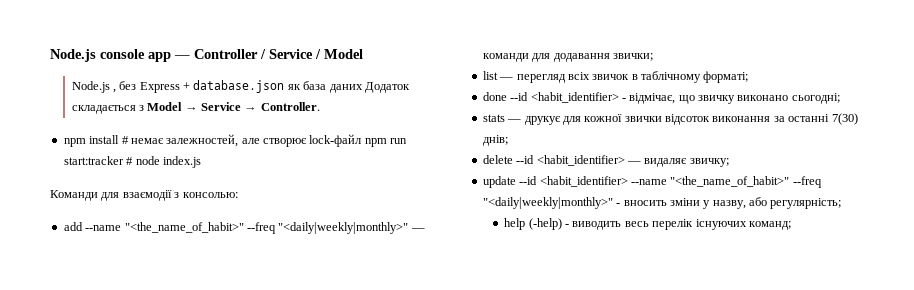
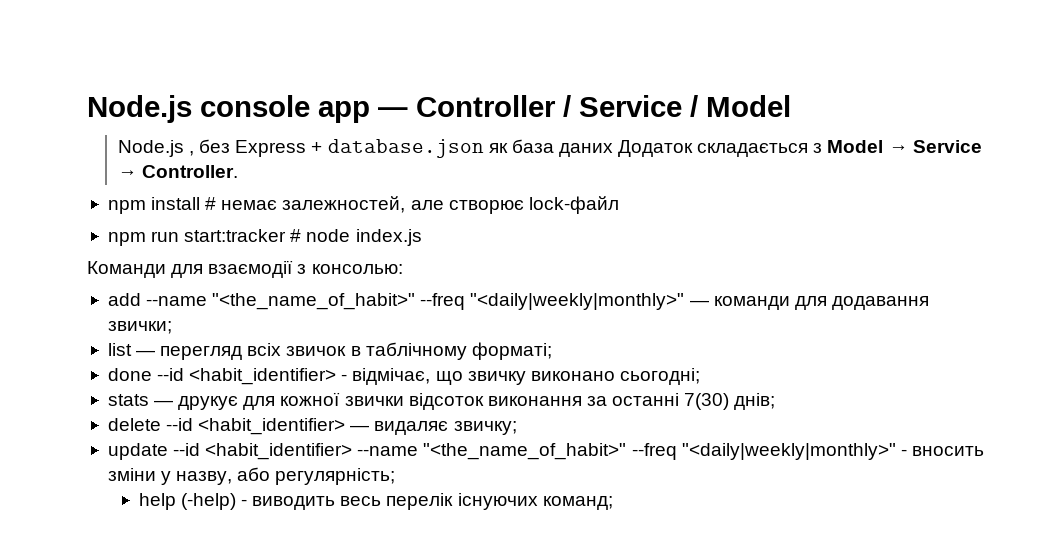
- npm install # немає залежностей, але створює lock-файл npm run start:tracker # node index.js
+ npm install # немає залежностей, але створює lock-файл
+ npm run start:tracker # node index.js

